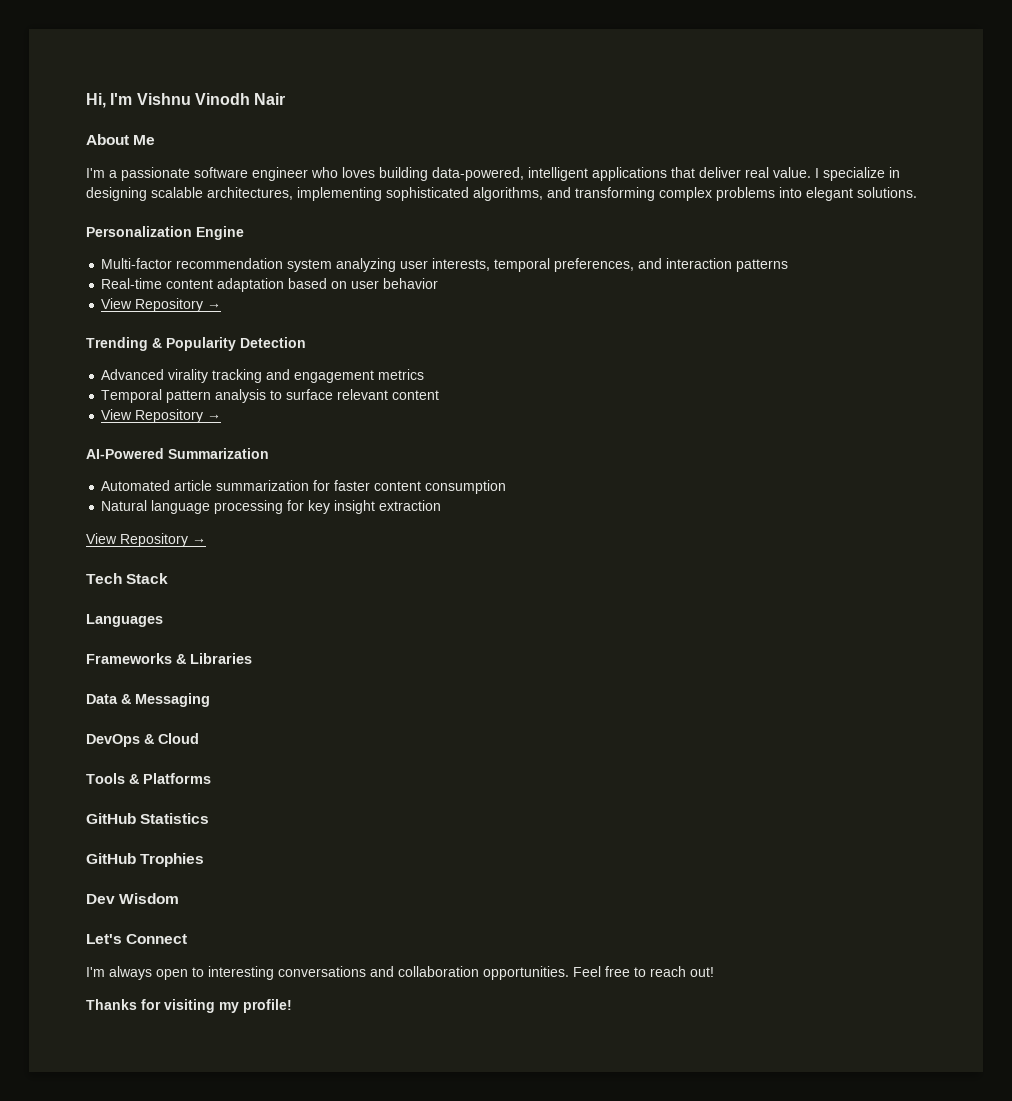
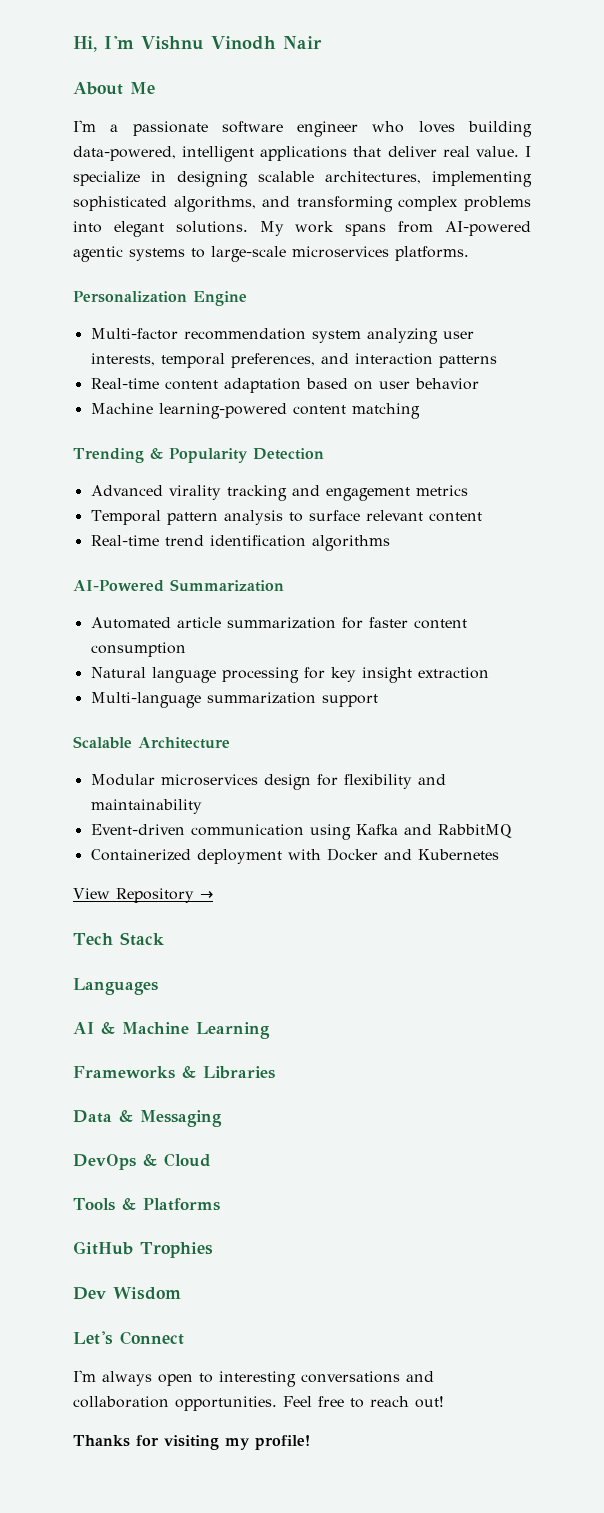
+ My work spans from AI-powered agentic systems to large-scale microservices platforms.
  Real-time content adaptation based on user behavior
- View Repository →
+ Machine learning-powered content matching
  Temporal pattern analysis to surface relevant content
- View Repository →
+ Real-time trend identification algorithms
+ Multi-language summarization support
+ Scalable Architecture
+ Modular microservices design for flexibility and maintainability
+ Event-driven communication using Kafka and RabbitMQ
+ Containerized deployment with Docker and Kubernetes
+ AI & Machine Learning
- GitHub Statistics

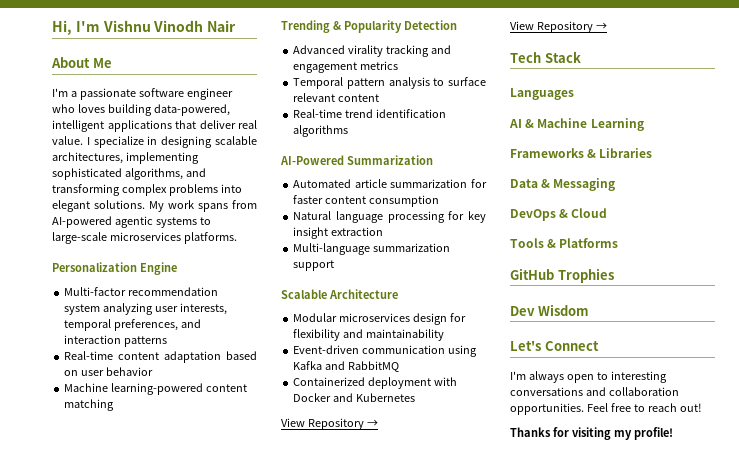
  Containerized deployment with Docker and Kubernetes
+ View Repository →

